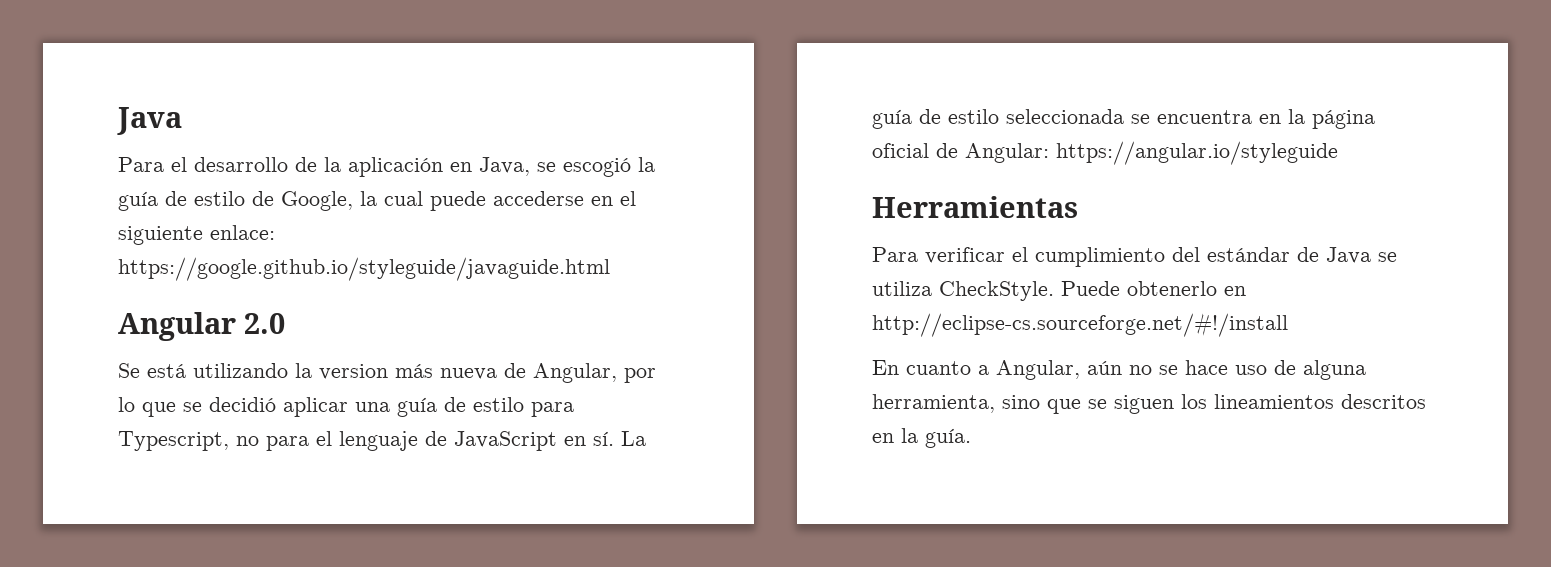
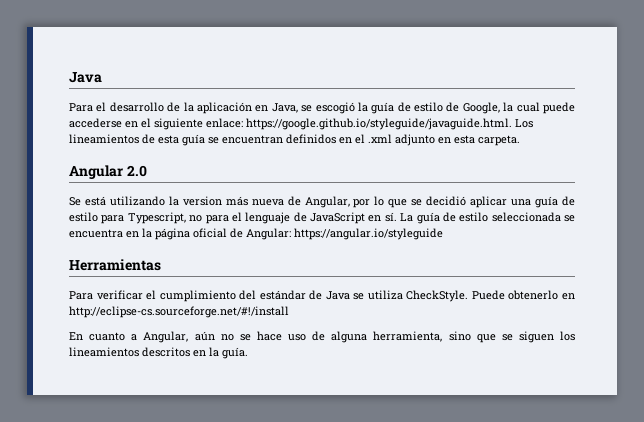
- Para el desarrollo de la aplicación en Java, se escogió la guía de estilo de Google, la cual puede accederse en el siguiente enlace: https://google.github.io/styleguide/javaguide.html
+ Para el desarrollo de la aplicación en Java, se escogió la guía de estilo de Google, la cual puede accederse en el siguiente enlace: https://google.github.io/styleguide/javaguide.html. Los lineamientos de esta guía se encuentran definidos en el .xml adjunto en esta carpeta.

